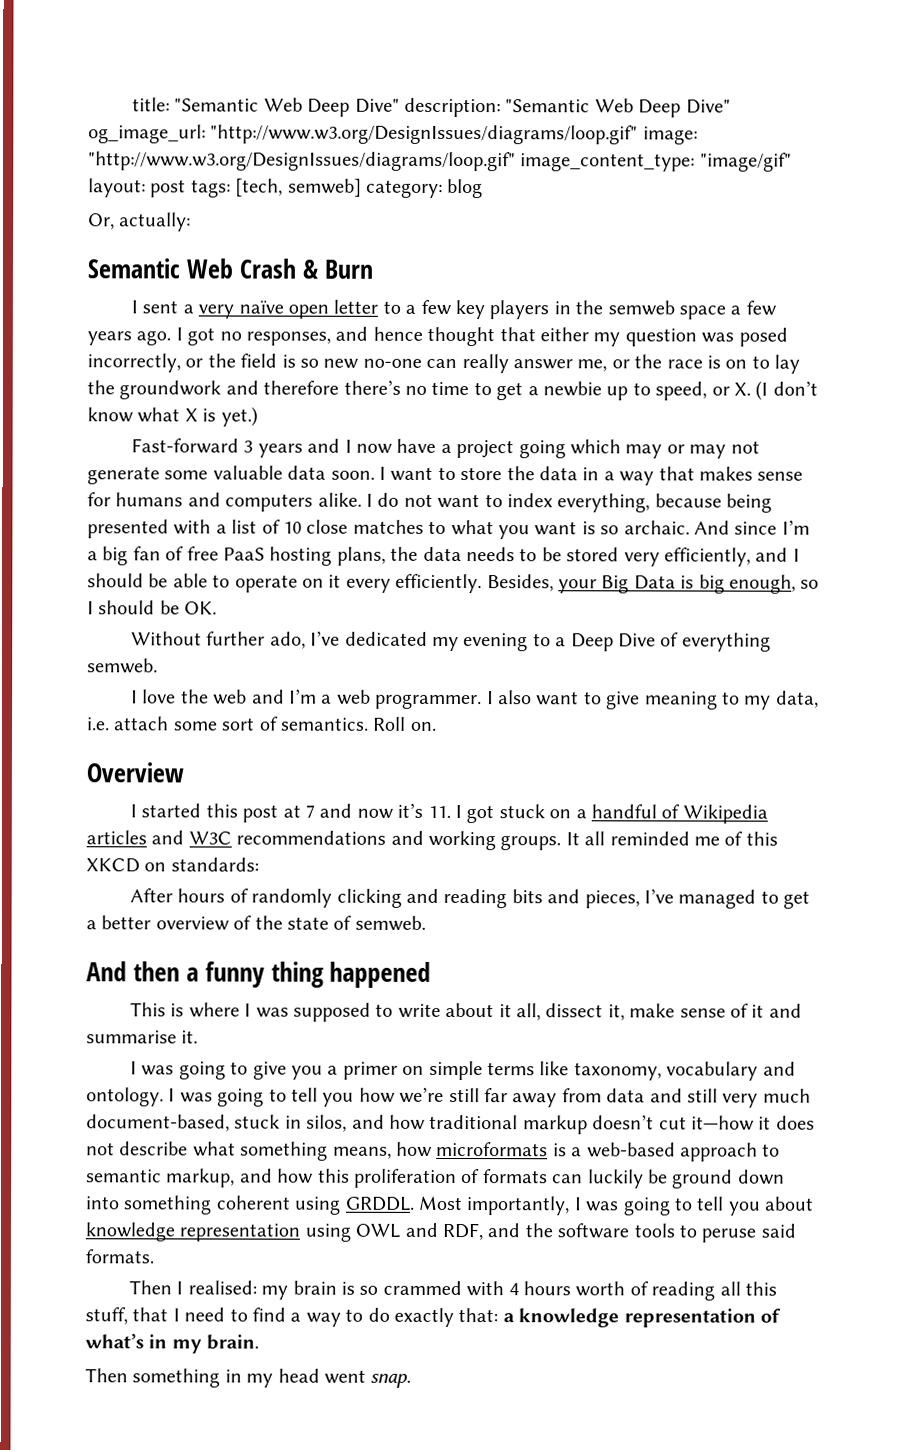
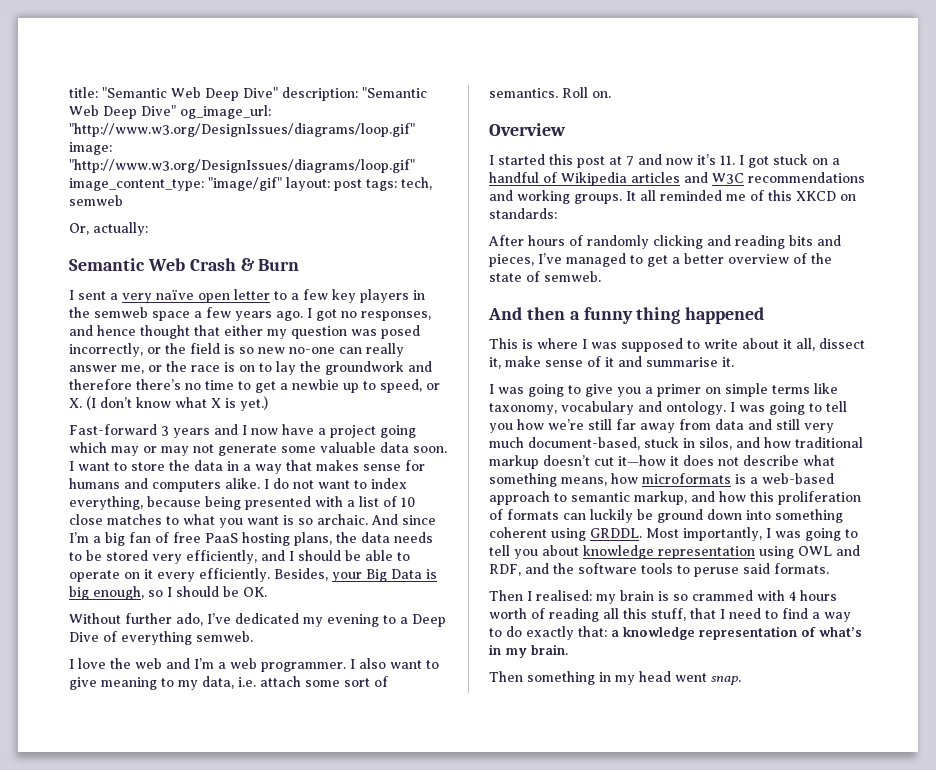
- title: "Semantic Web Deep Dive" description: "Semantic Web Deep Dive" og_image_url: "http://www.w3.org/DesignIssues/diagrams/loop.gif" image: "http://www.w3.org/DesignIssues/diagrams/loop.gif" image_content_type: "image/gif" layout: post tags: [tech, semweb] category: blog
+ title: "Semantic Web Deep Dive" description: "Semantic Web Deep Dive" og_image_url: "http://www.w3.org/DesignIssues/diagrams/loop.gif" image: "http://www.w3.org/DesignIssues/diagrams/loop.gif" image_content_type: "image/gif" layout: post tags: tech, semweb

